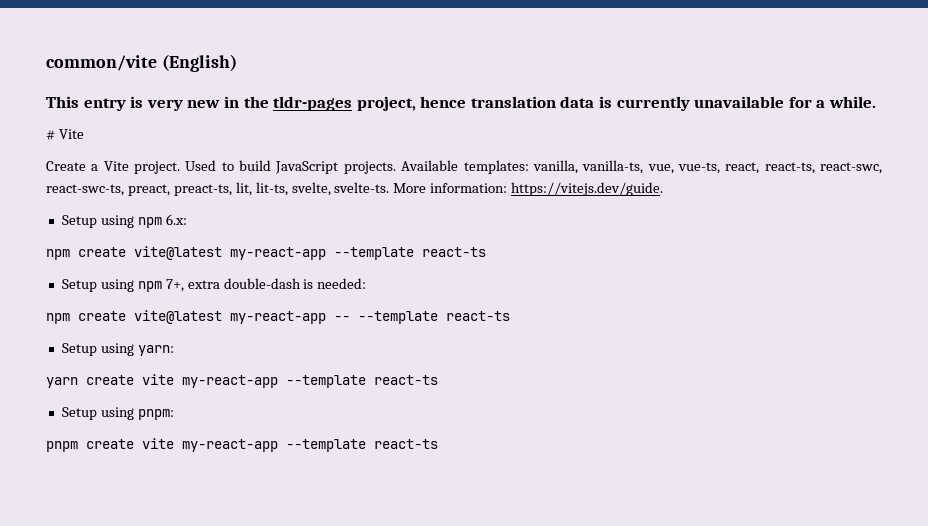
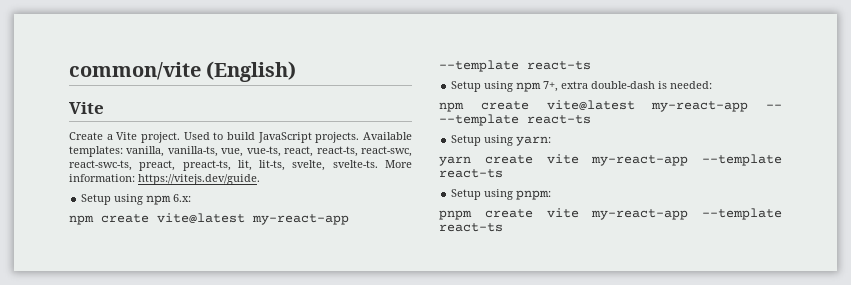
  common/vite (English)
- This entry is very new in the tldr-pages project, hence translation data is currently unavailable for a while.
- # Vite
+ Vite

